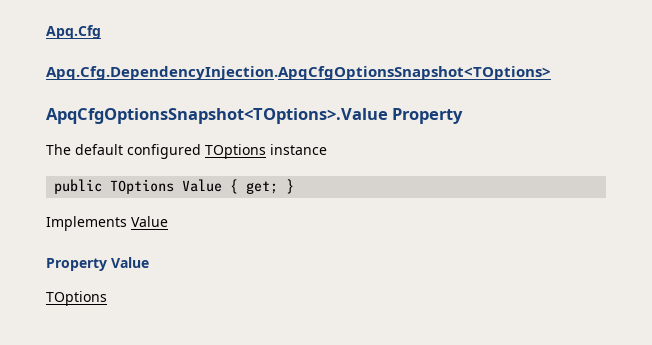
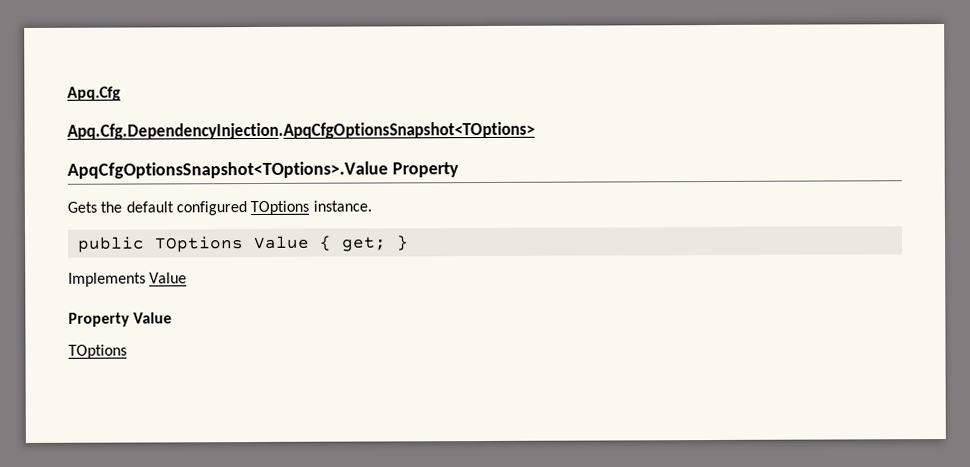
- The default configured TOptions instance
+ Gets the default configured TOptions instance.

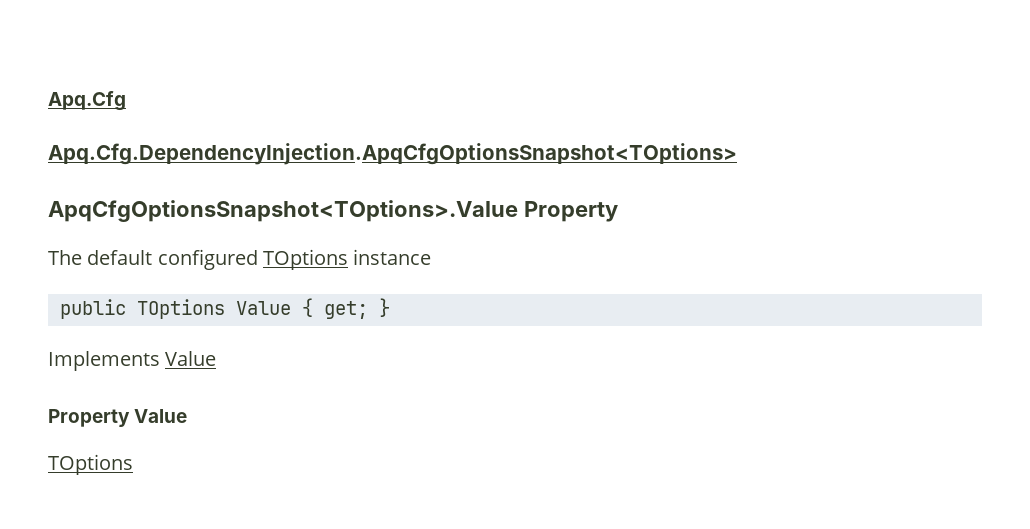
- Gets the default configured TOptions instance.
+ The default configured TOptions instance

